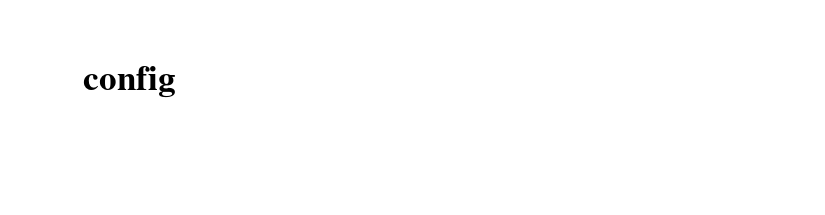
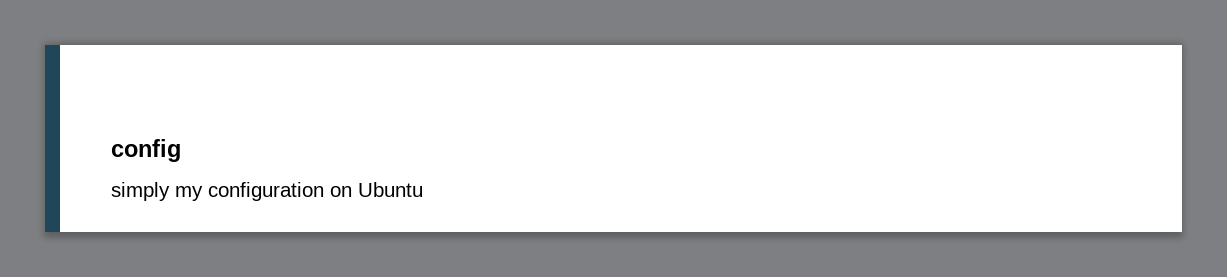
+ simply my configuration on Ubuntu

